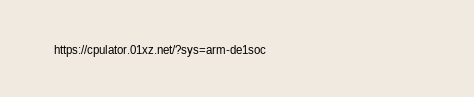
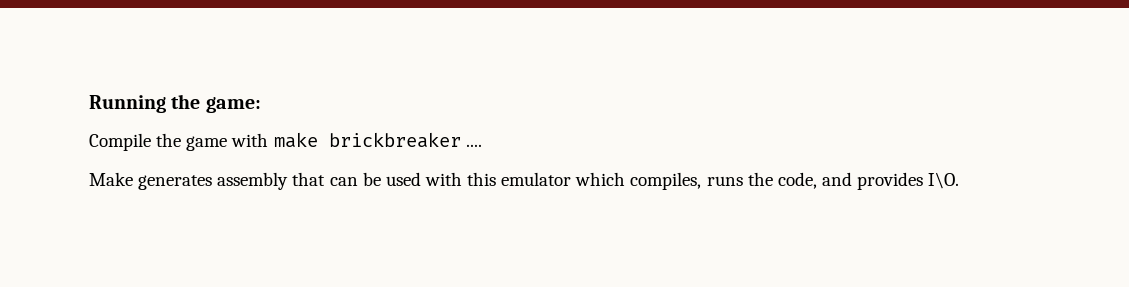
- https://cpulator.01xz.net/?sys=arm-de1soc
+ Running the game:
+ Compile the game with make brickbreaker ....
+ Make generates assembly that can be used with this emulator which compiles, runs the code, and provides I\O.

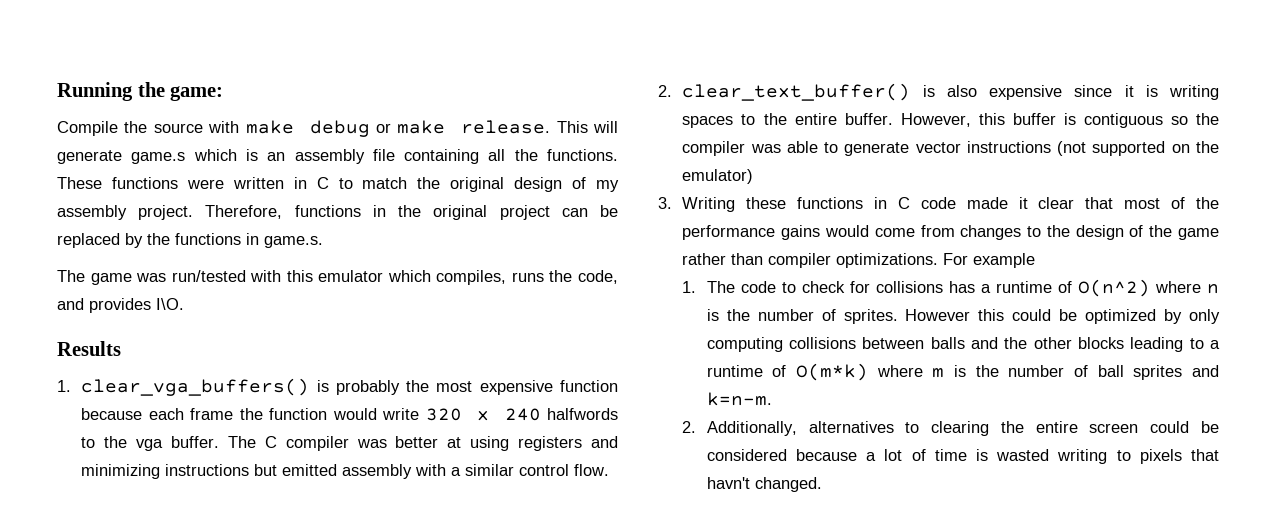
- Compile the game with make brickbreaker ....
- Make generates assembly that can be used with this emulator which compiles, runs the code, and provides I\O.
+ Compile the source with make debug or make release. This will generate game.s which is an assembly file containing all the functions. These functions were written in C to match the original design of my assembly project. Therefore, functions in the original project can be replaced by the functions in game.s.
+ The game was run/tested with this emulator which compiles, runs the code, and provides I\O.
+ Results
+ 1. clear_vga_buffers() is probably the most expensive function because each frame the function would write 320 x 240 halfwords to the vga buffer. The C compiler was better at using registers and minimizing instructions but emitted assembly with a similar control flow.
+ 2. clear_text_buffer() is also expensive since it is writing spaces to the entire buffer. However, this buffer is contiguous so the compiler was able to generate vector instructions (not supported on the emulator)
+ 3. Writing these functions in C code made it clear that most of the performance gains would come from changes to the design of the game rather than compiler optimizations. For example
+ 1. The code to check for collisions has a runtime of O(n^2) where n is the number of sprites. However this could be optimized by only computing collisions between balls and the other blocks leading to a runtime of O(m*k) where m is the number of ball sprites and k=n-m.
+ 2. Additionally, alternatives to clearing the entire screen could be considered because a lot of time is wasted writing to pixels that havn't changed.

